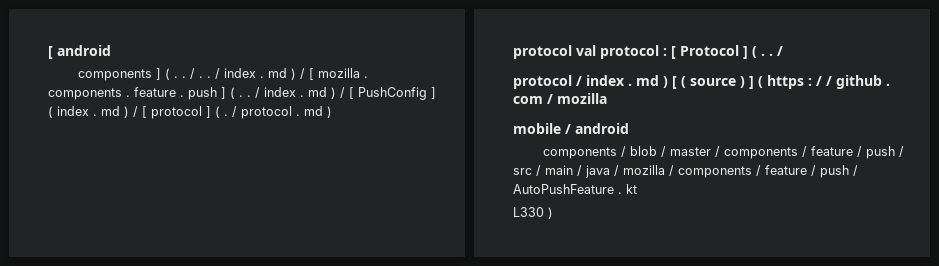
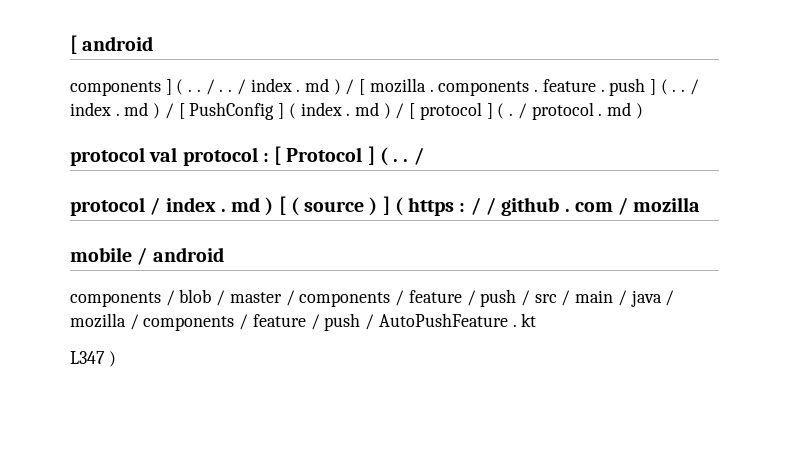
- L330 )
+ L347 )

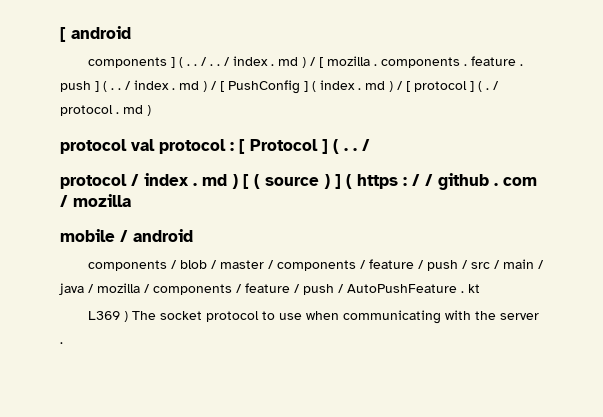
- L347 )
+ L369 ) The socket protocol to use when communicating with the server .

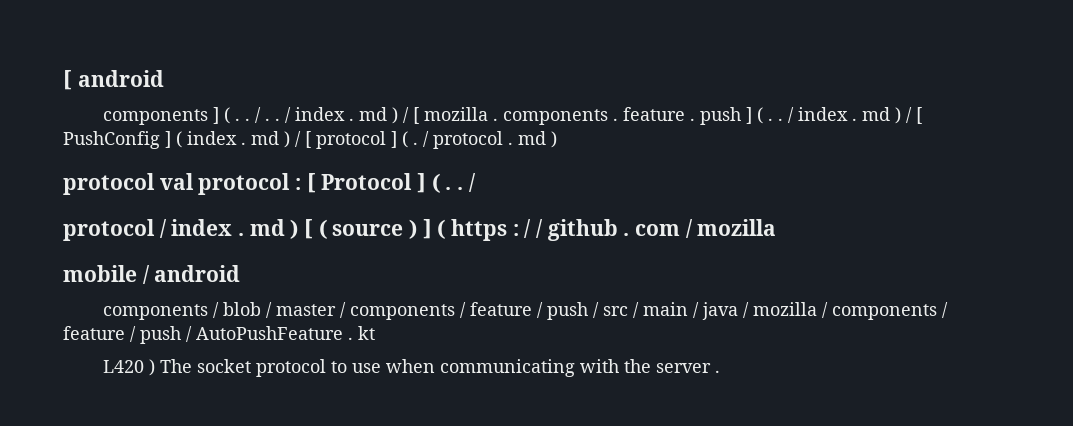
- L369 ) The socket protocol to use when communicating with the server .
+ L420 ) The socket protocol to use when communicating with the server .

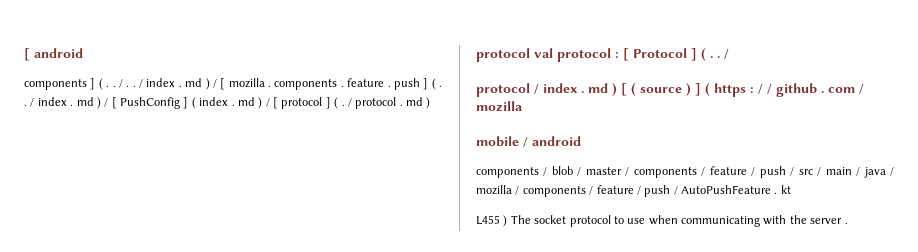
- L420 ) The socket protocol to use when communicating with the server .
+ L455 ) The socket protocol to use when communicating with the server .

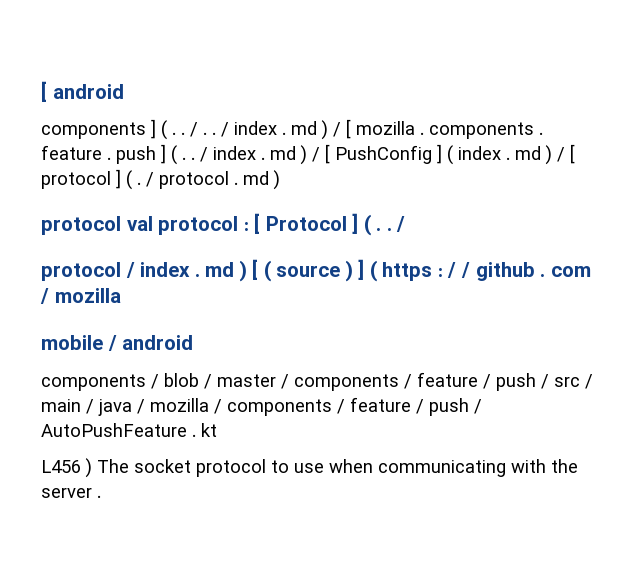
- L455 ) The socket protocol to use when communicating with the server .
+ L456 ) The socket protocol to use when communicating with the server .

